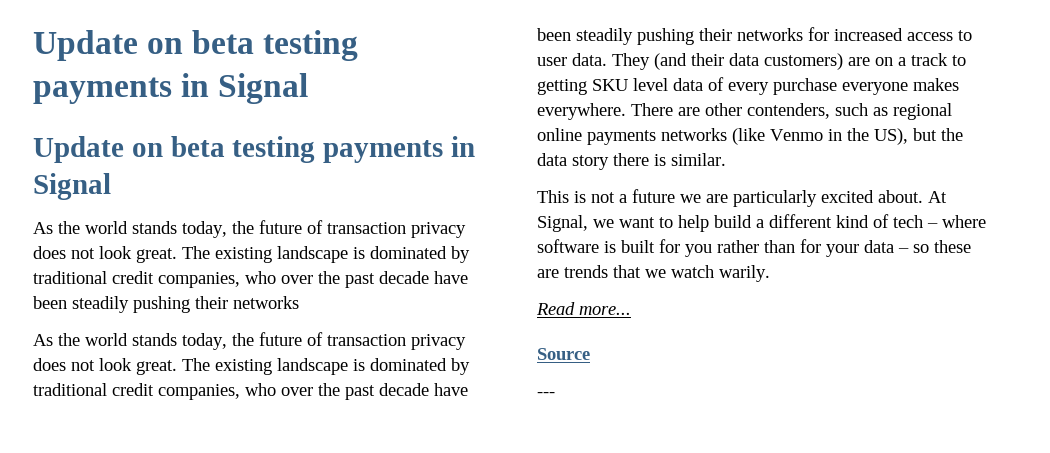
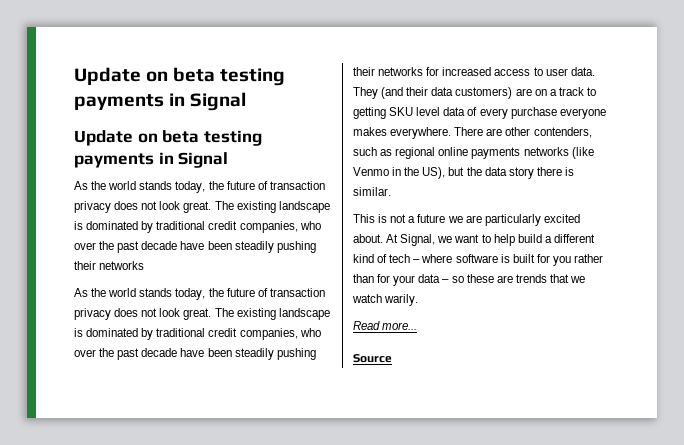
- ---

